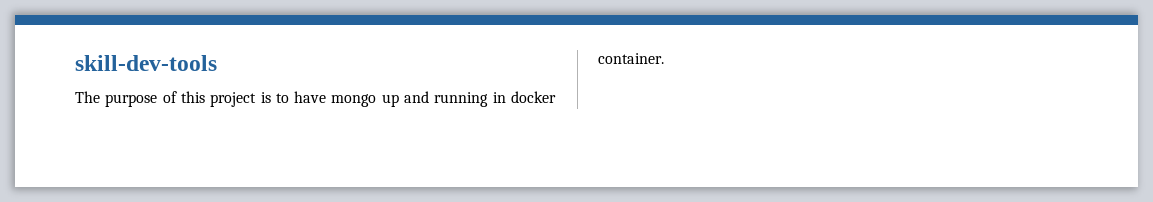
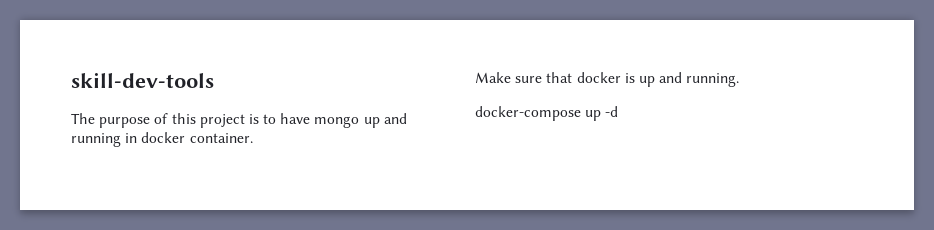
+ Make sure that docker is up and running.
+ docker-compose up -d

